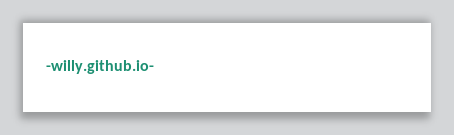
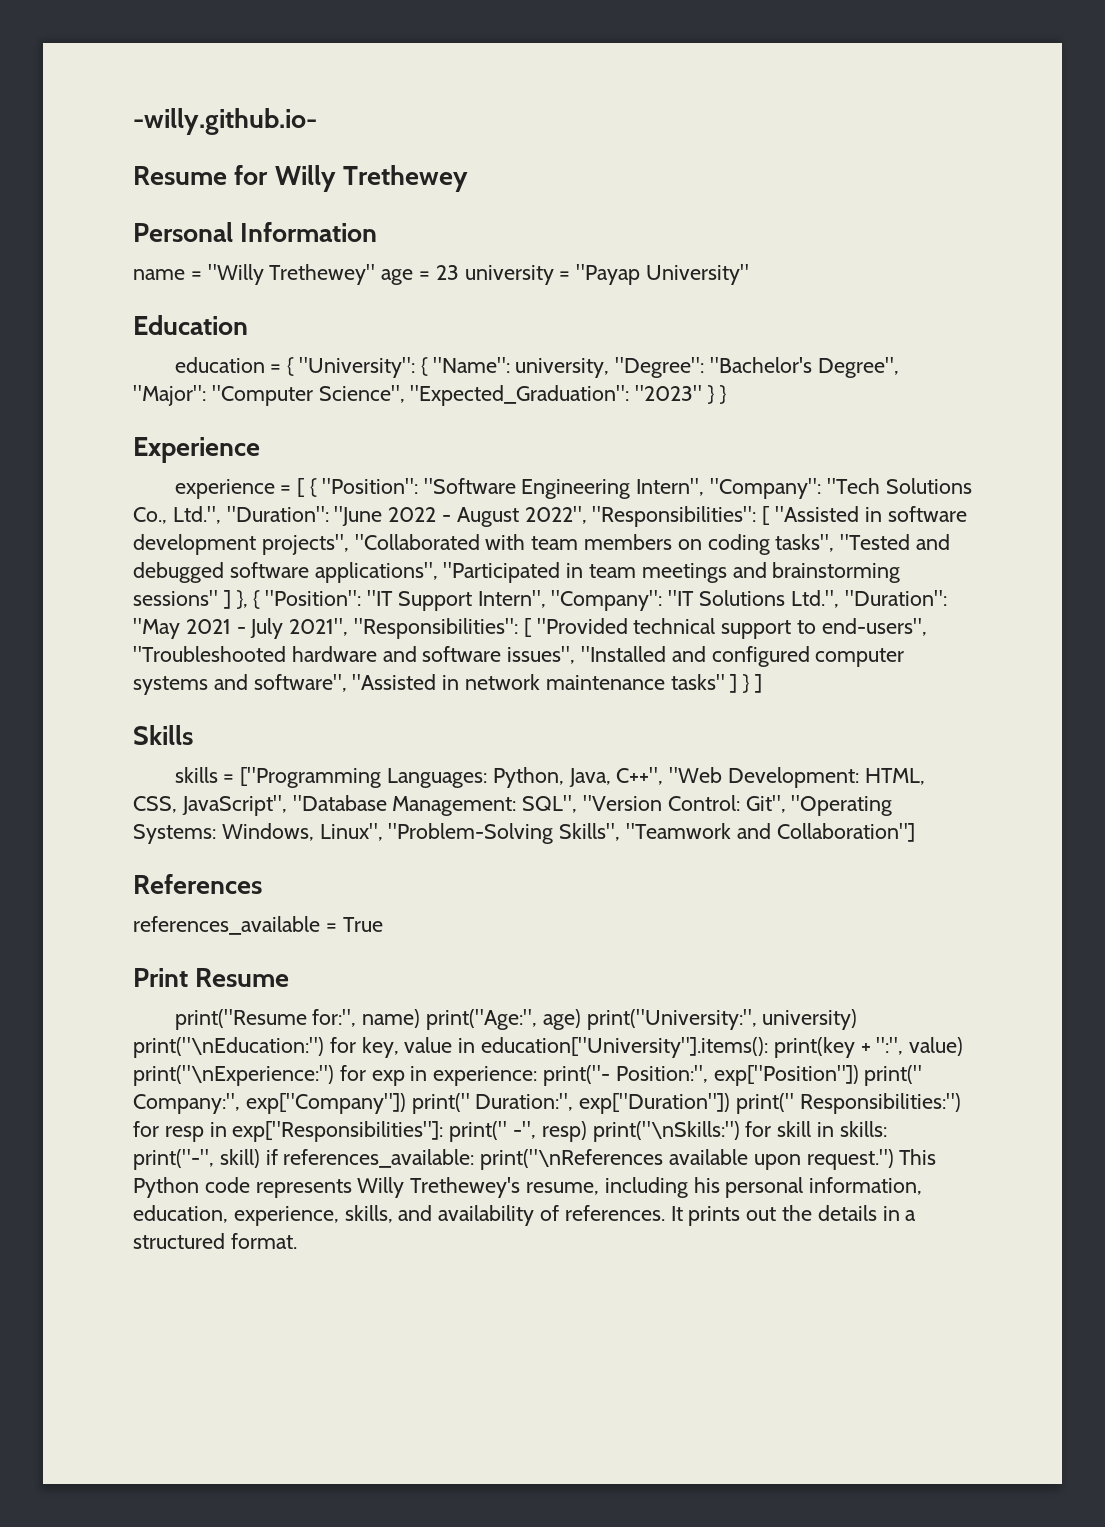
+ Resume for Willy Trethewey
+ Personal Information
+ name = "Willy Trethewey" age = 23 university = "Payap University"
+ Education
+ education = { "University": { "Name": university, "Degree": "Bachelor's Degree", "Major": "Computer Science", "Expected_Graduation": "2023" } }
+ Experience
+ experience = [ { "Position": "Software Engineering Intern", "Company": "Tech Solutions Co., Ltd.", "Duration": "June 2022 - August 2022", "Responsibilities": [ "Assisted in software development projects", "Collaborated with team members on coding tasks", "Tested and debugged software applications", "Participated in team meetings and brainstorming sessions" ] }, { "Position": "IT Support Intern", "Company": "IT Solutions Ltd.", "Duration": "May 2021 - July 2021", "Responsibilities": [ "Provided technical support to end-users", "Troubleshooted hardware and software issues", "Installed and configured computer systems and software", "Assisted in network maintenance tasks" ] } ]
+ Skills
+ skills = ["Programming Languages: Python, Java, C++", "Web Development: HTML, CSS, JavaScript", "Database Management: SQL", "Version Control: Git", "Operating Systems: Windows, Linux", "Problem-Solving Skills", "Teamwork and Collaboration"]
+ References
+ references_available = True
+ Print Resume
+ print("Resume for:", name) print("Age:", age) print("University:", university) print("\nEducation:") for key, value in education["University"].items(): print(key + ":", value) print("\nExperience:") for exp in experience: print("- Position:", exp["Position"]) print(" Company:", exp["Company"]) print(" Duration:", exp["Duration"]) print(" Responsibilities:") for resp in exp["Responsibilities"]: print(" -", resp) print("\nSkills:") for skill in skills: print("-", skill) if references_available: print("\nReferences available upon request.") This Python code represents Willy Trethewey's resume, including his personal information, education, experience, skills, and availability of references. It prints out the details in a structured format.

